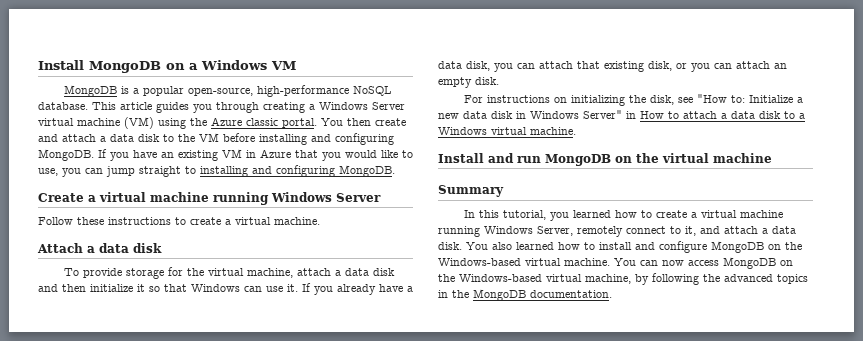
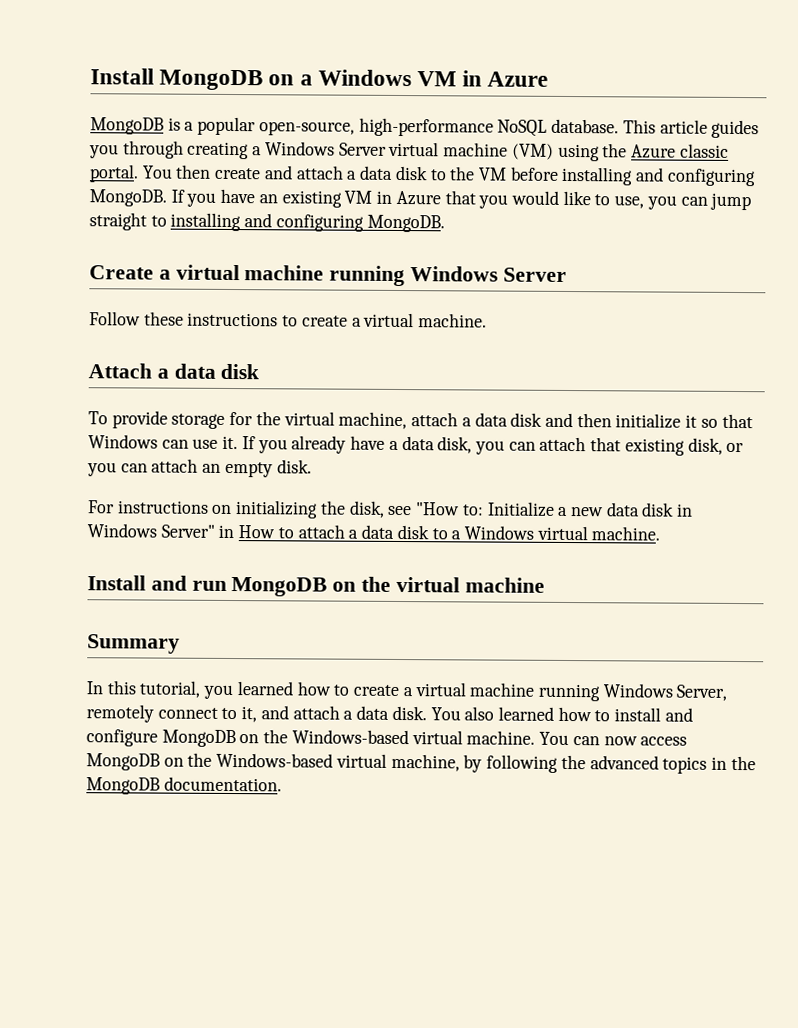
- Install MongoDB on a Windows VM
+ Install MongoDB on a Windows VM in Azure

